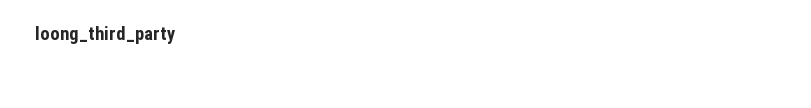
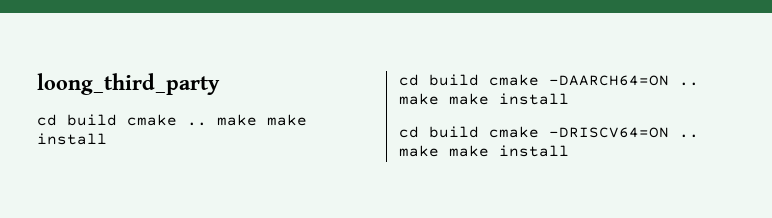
+ cd build cmake .. make make install
+ cd build cmake -DAARCH64=ON .. make make install
+ cd build cmake -DRISCV64=ON .. make make install

